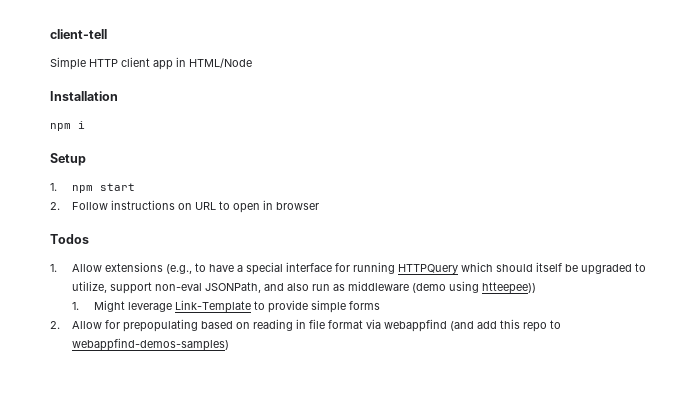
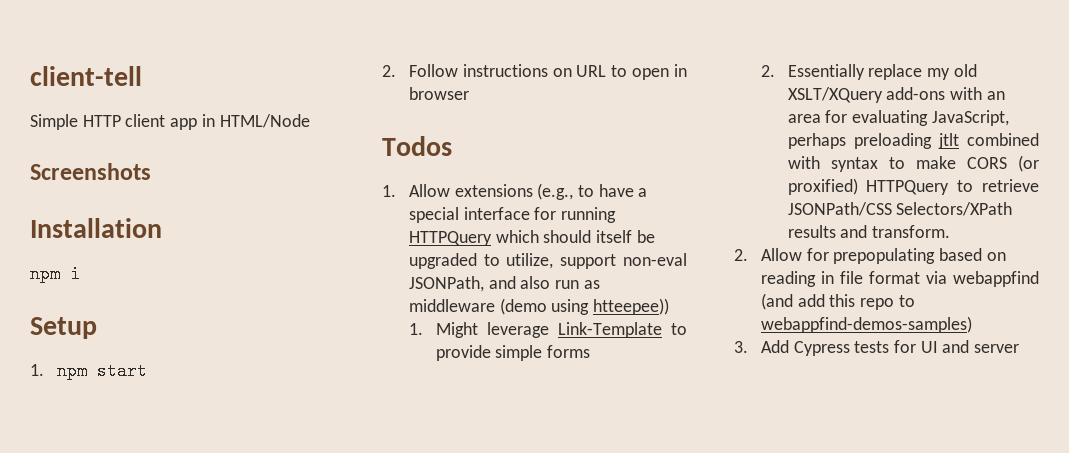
+ Screenshots
+ 2. Essentially replace my old XSLT/XQuery add-ons with an area for evaluating JavaScript, perhaps preloading jtlt combined with syntax to make CORS (or proxified) HTTPQuery to retrieve JSONPath/CSS Selectors/XPath results and transform.
+ 3. Add Cypress tests for UI and server

